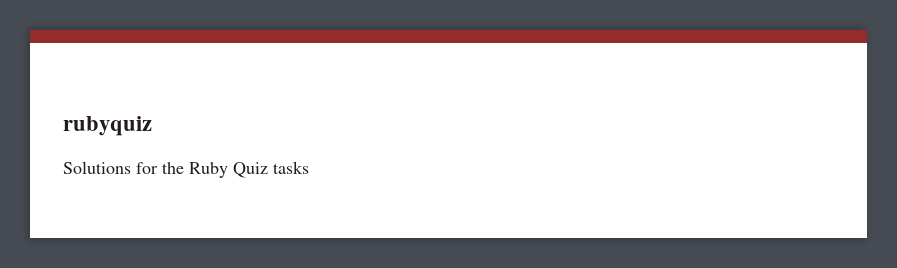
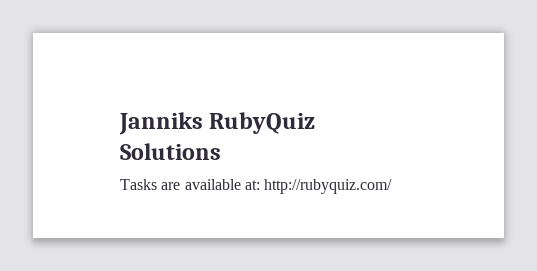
- rubyquiz
- Solutions for the Ruby Quiz tasks
+ Janniks RubyQuiz Solutions
+ Tasks are available at: http://rubyquiz.com/

